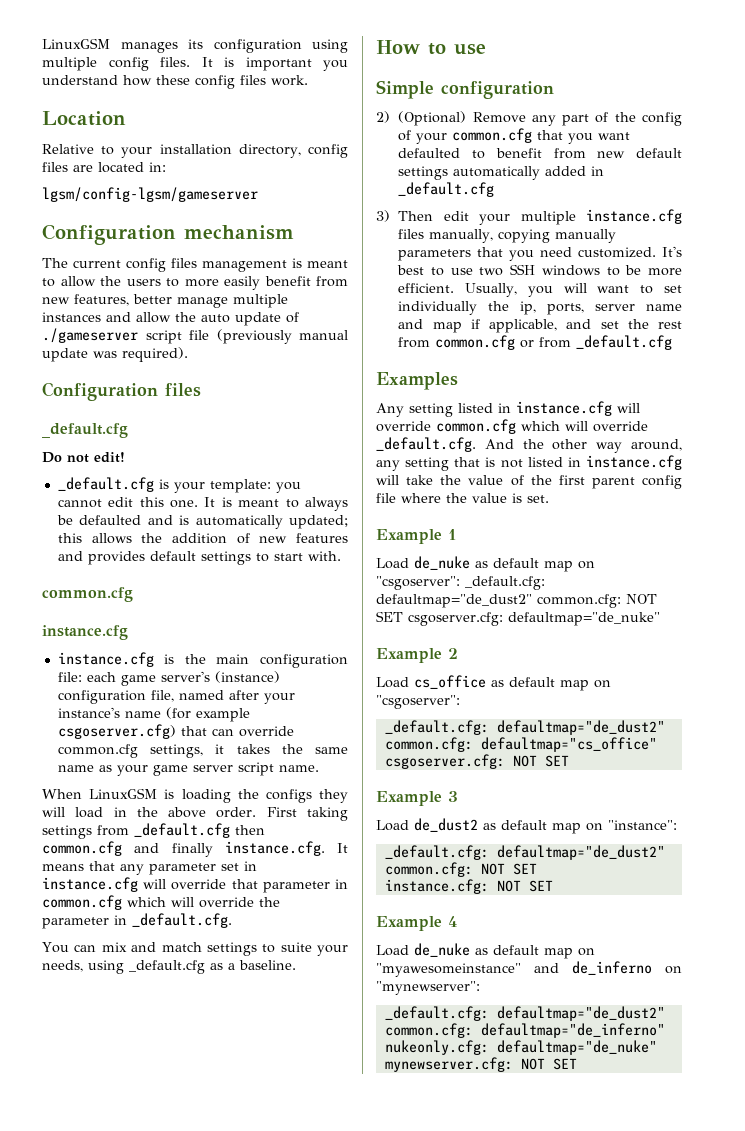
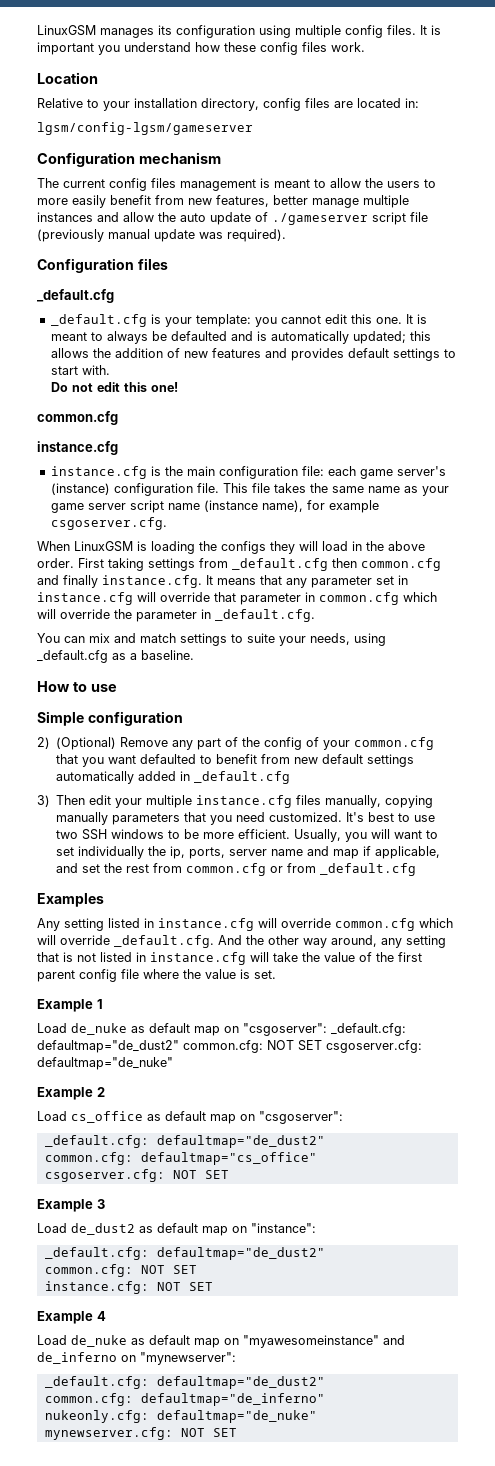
- Do not edit!
+ Do not edit this one!
- instance.cfg is the main configuration file: each game server's (instance) configuration file, named after your instance's name (for example csgoserver.cfg) that can override common.cfg settings, it takes the same name as your game server script name.
+ instance.cfg is the main configuration file: each game server's (instance) configuration file. This file takes the same name as your game server script name (instance name), for example csgoserver.cfg.

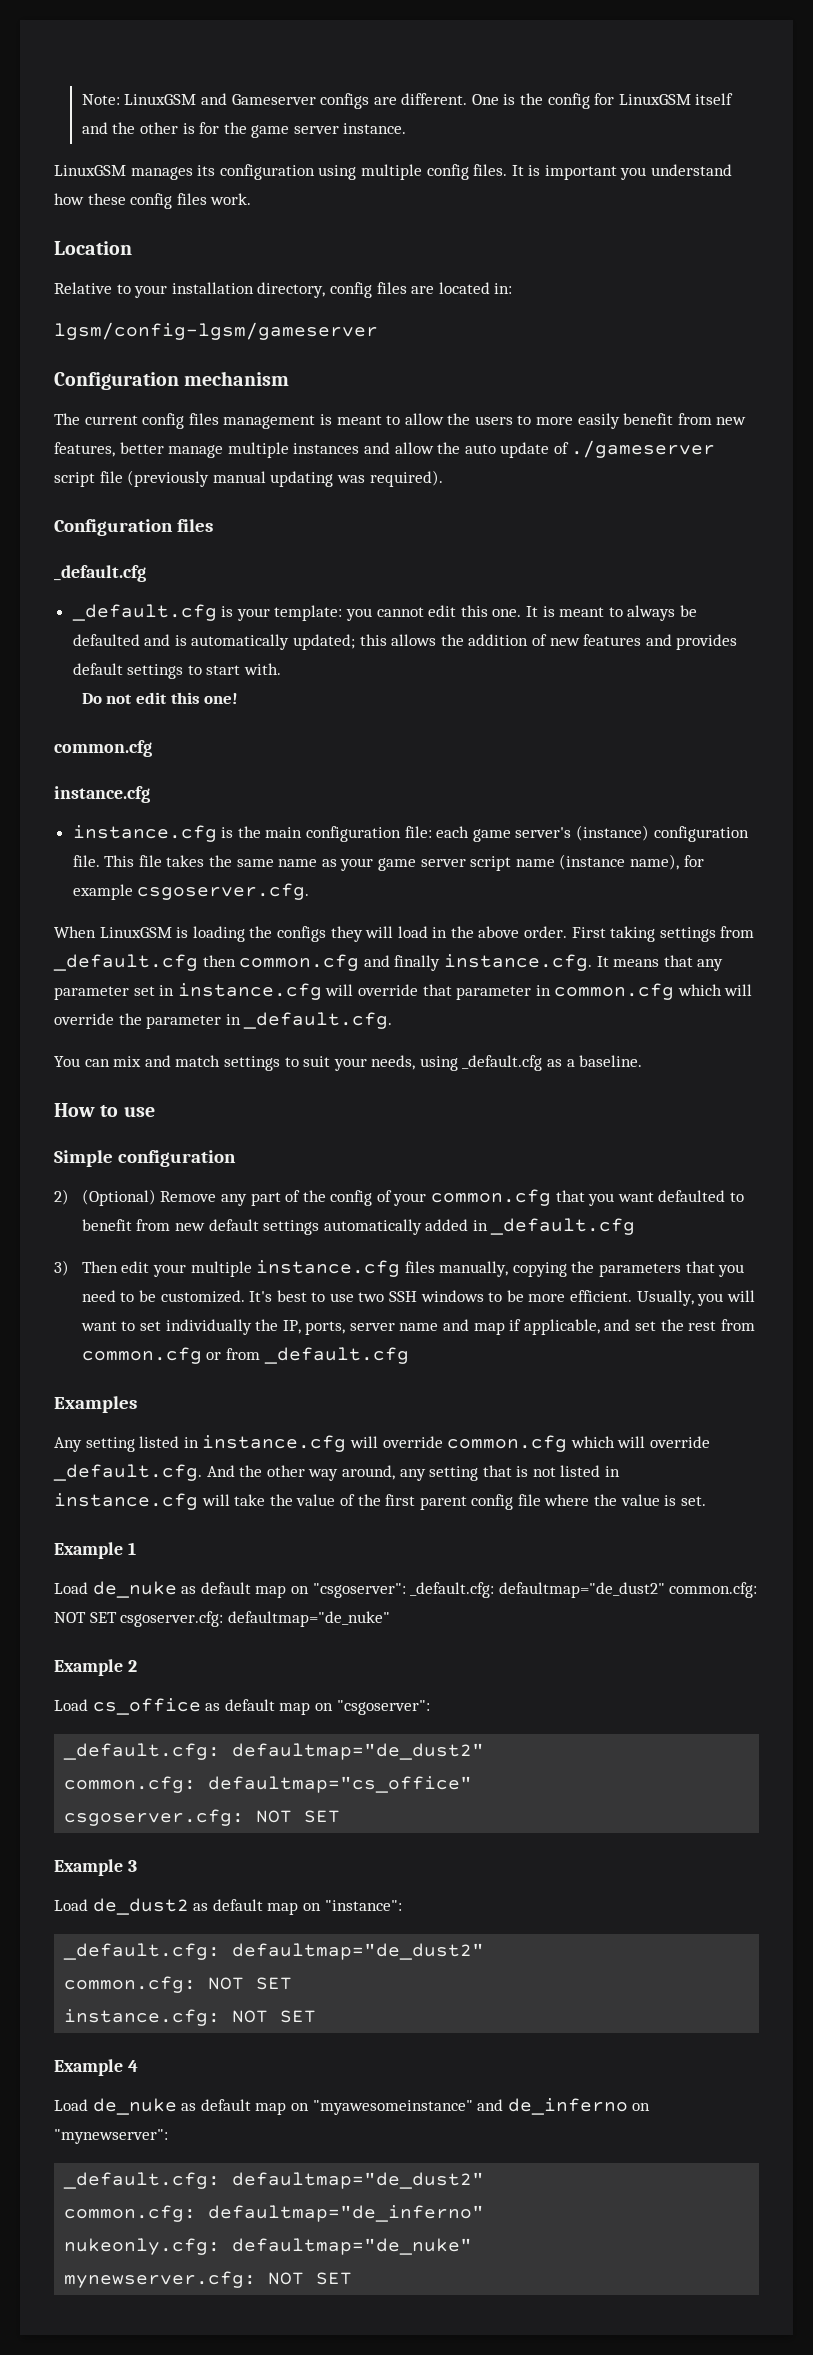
+ Note: LinuxGSM and Gameserver configs are different. One is the config for LinuxGSM itself and the other is for the game server instance.
- The current config files management is meant to allow the users to more easily benefit from new features, better manage multiple instances and allow the auto update of ./gameserver script file (previously manual update was required).
+ The current config files management is meant to allow the users to more easily benefit from new features, better manage multiple instances and allow the auto update of ./gameserver script file (previously manual updating was required).
- You can mix and match settings to suite your needs, using _default.cfg as a baseline.
+ You can mix and match settings to suit your needs, using _default.cfg as a baseline.
- 3) Then edit your multiple instance.cfg files manually, copying manually parameters that you need customized.
+ 3) Then edit your multiple instance.cfg files manually, copying the parameters that you need to be customized.
- Usually, you will want to set individually the ip, ports, server name and map if applicable, and set the rest from common.cfg or from _default.cfg
+ Usually, you will want to set individually the IP, ports, server name and map if applicable, and set the rest from common.cfg or from _default.cfg

